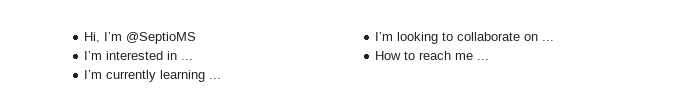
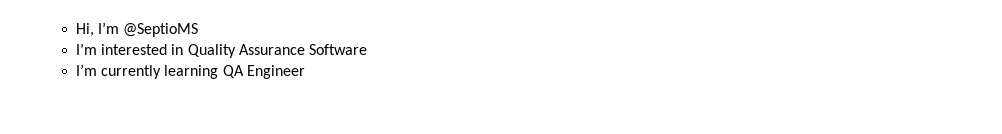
- I’m interested in ...
+ I’m interested in Quality Assurance Software
- I’m currently learning ...
- I’m looking to collaborate on ...
- How to reach me ...
+ I’m currently learning QA Engineer

